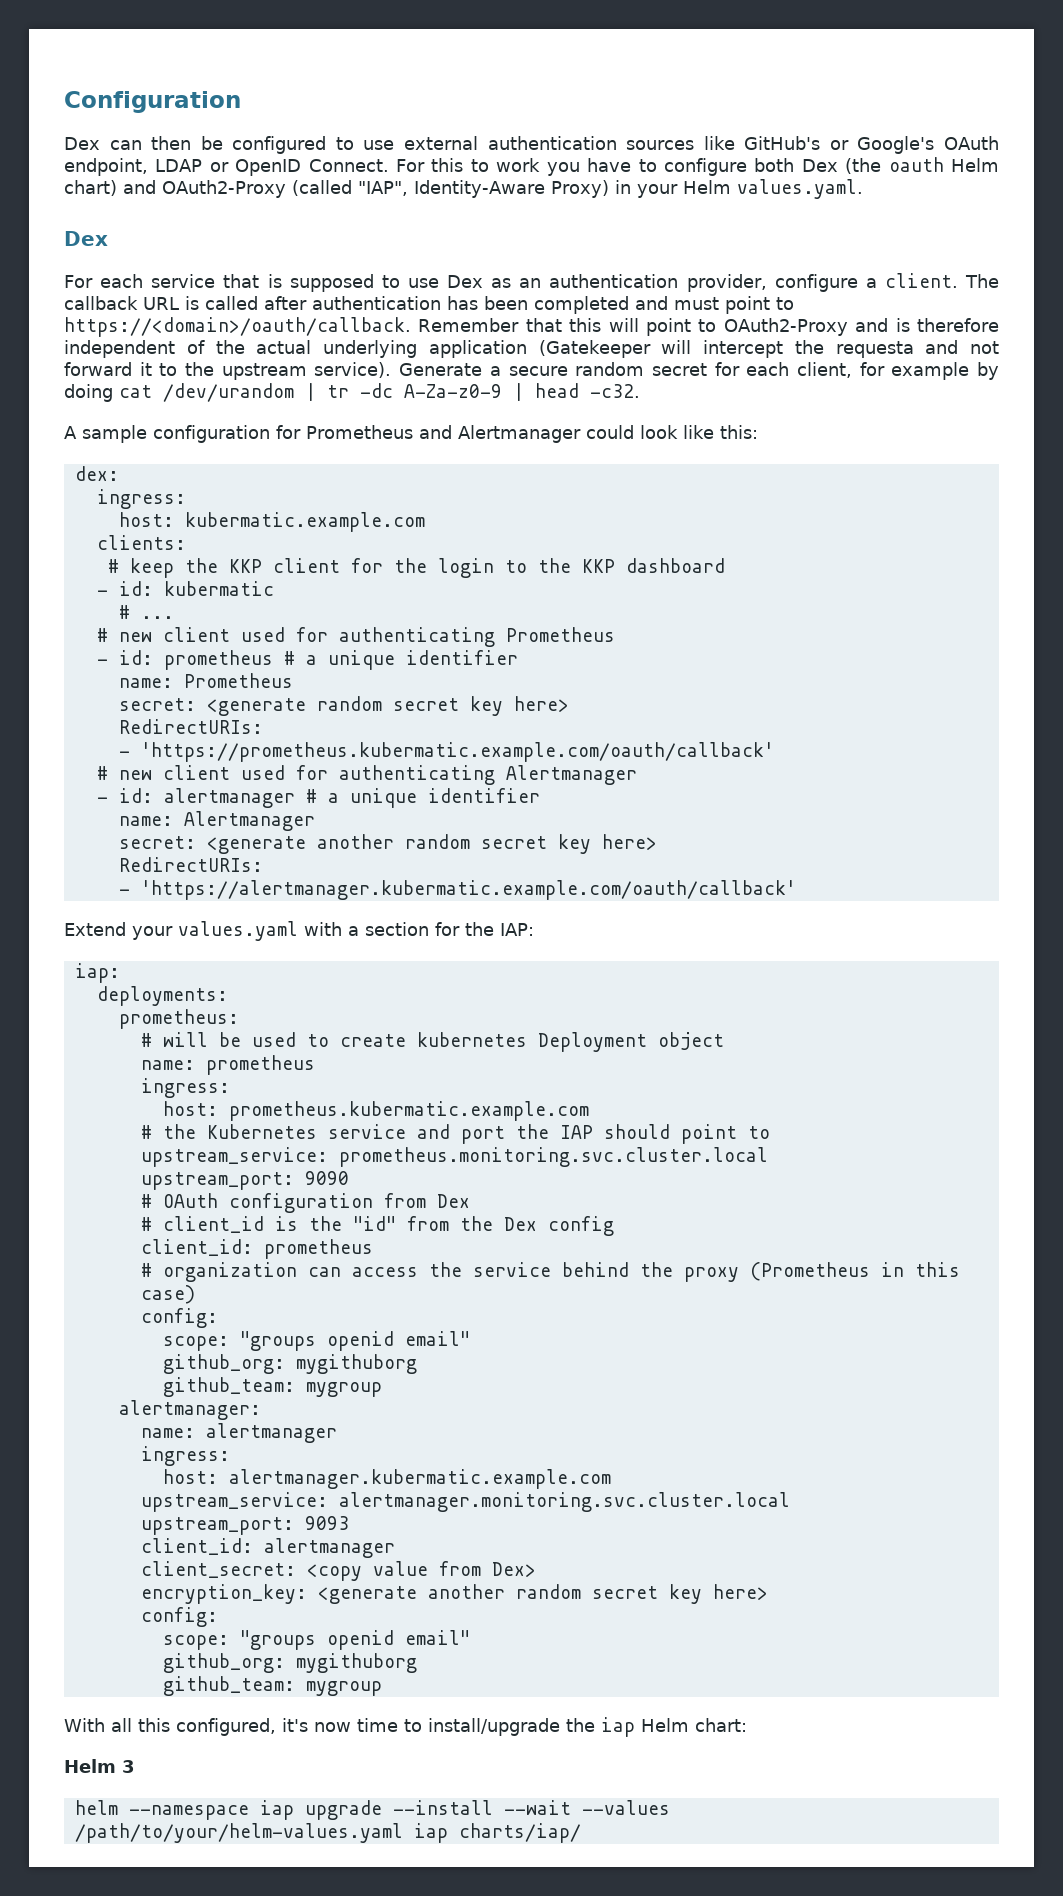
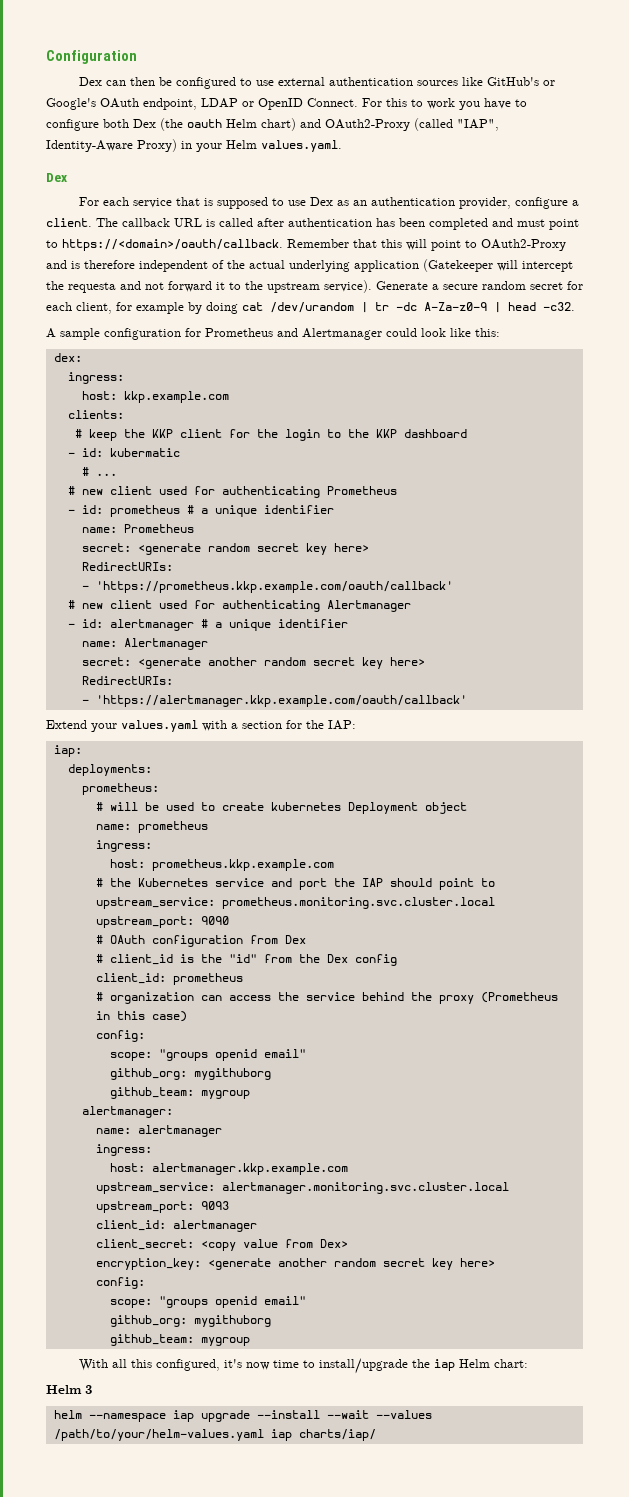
- host: kubermatic.example.com
+ host: kkp.example.com
- - 'https://prometheus.kubermatic.example.com/oauth/callback'
+ - 'https://prometheus.kkp.example.com/oauth/callback'
- - 'https://alertmanager.kubermatic.example.com/oauth/callback'
+ - 'https://alertmanager.kkp.example.com/oauth/callback'
- host: prometheus.kubermatic.example.com
+ host: prometheus.kkp.example.com
- host: alertmanager.kubermatic.example.com
+ host: alertmanager.kkp.example.com

